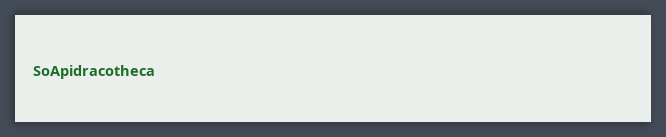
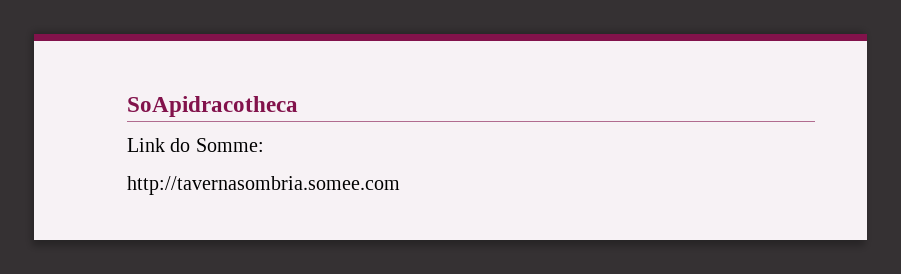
+ Link do Somme:
+ http://tavernasombria.somee.com

